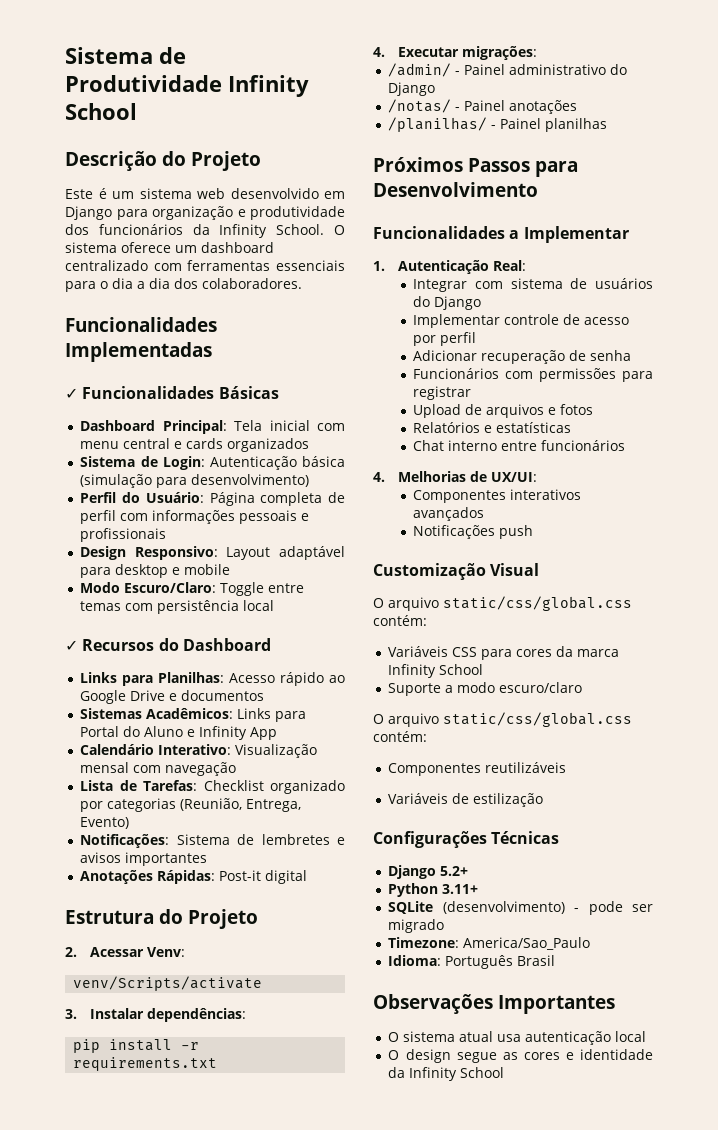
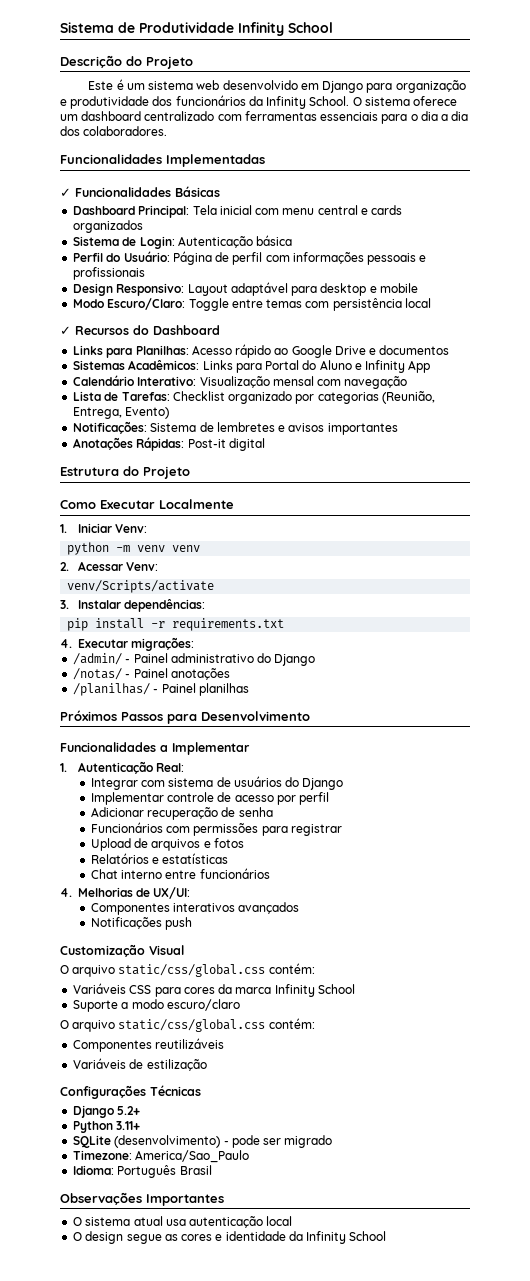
- Sistema de Login: Autenticação básica (simulação para desenvolvimento)
+ Sistema de Login: Autenticação básica
- Perfil do Usuário: Página completa de perfil com informações pessoais e profissionais
+ Perfil do Usuário: Página de perfil com informações pessoais e profissionais
+ Como Executar Localmente
+ 1. Iniciar Venv:
+ python -m venv venv

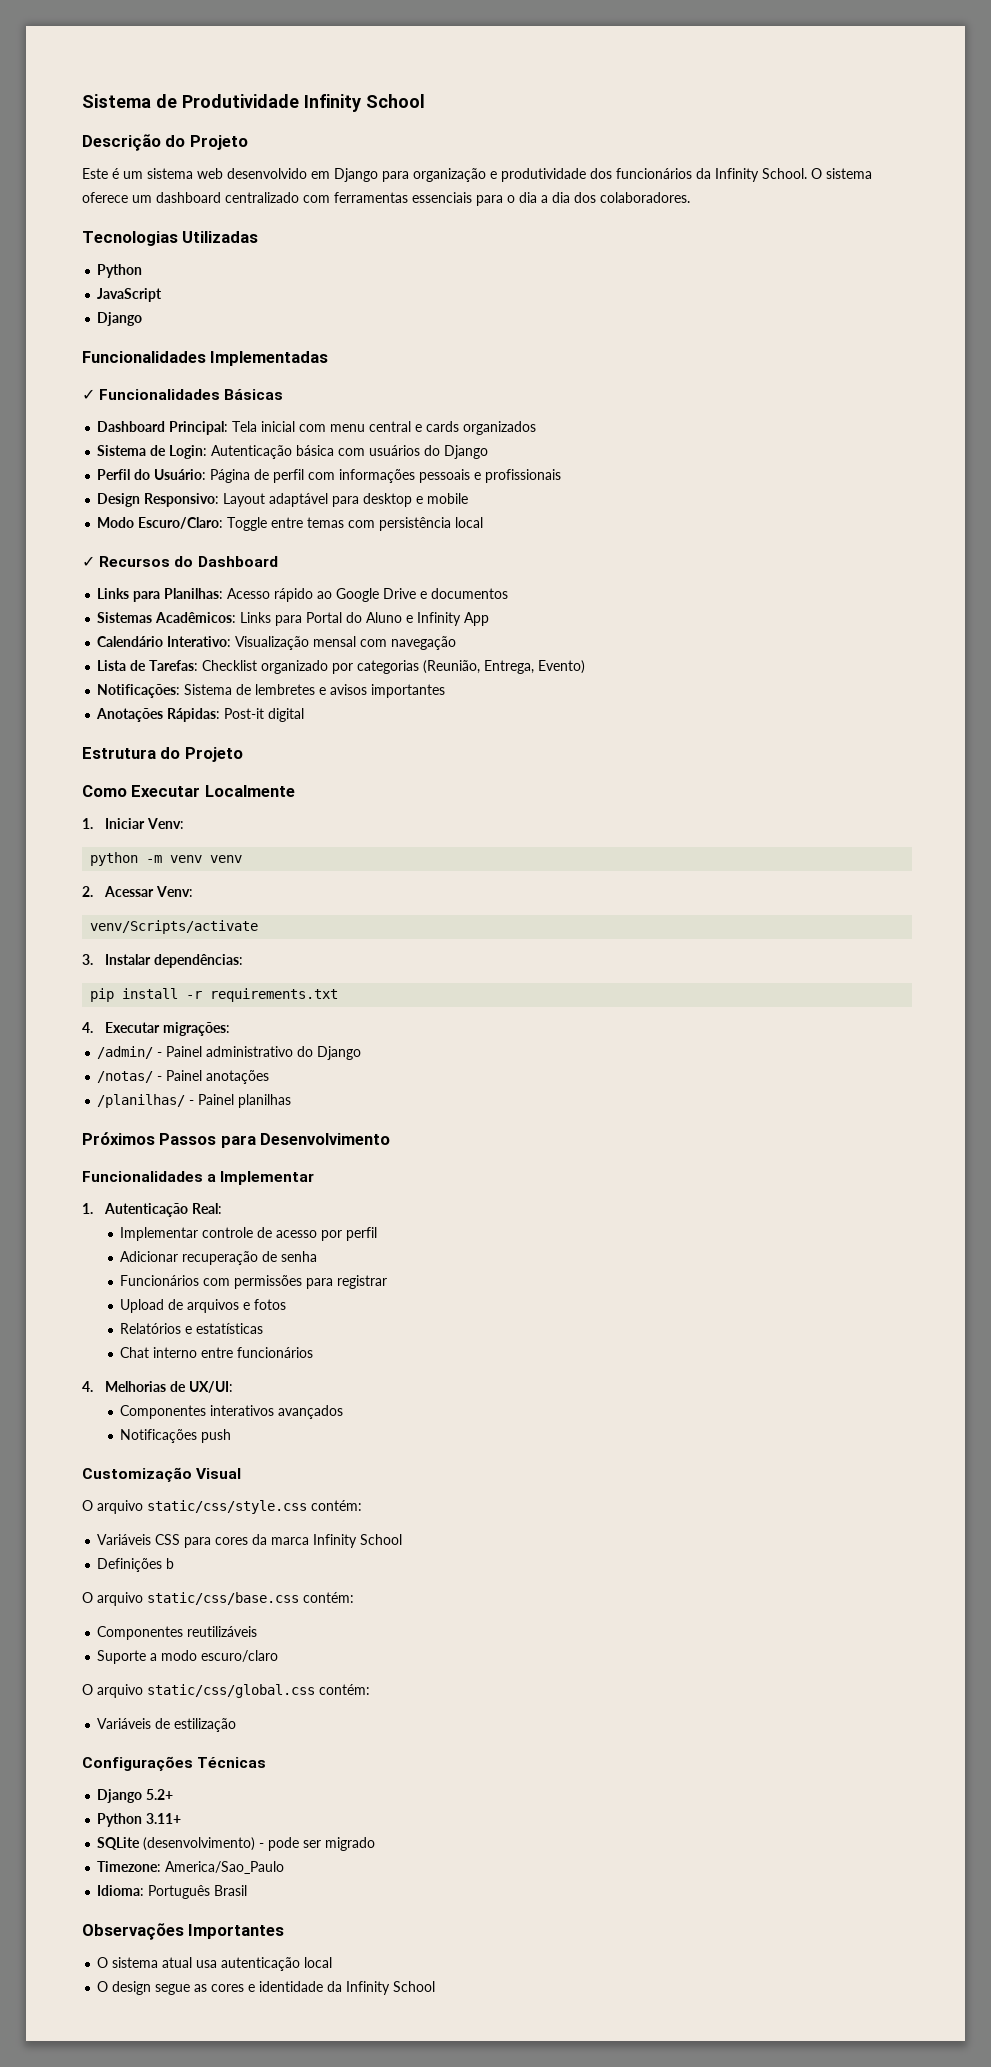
+ Tecnologias Utilizadas
+ Python
+ JavaScript
+ Django
- Sistema de Login: Autenticação básica
+ Sistema de Login: Autenticação básica com usuários do Django
- Integrar com sistema de usuários do Django
  Customização Visual
- O arquivo static/css/global.css contém:
+ O arquivo static/css/style.css contém:
+ Definições b
+ O arquivo static/css/base.css contém:
+ Componentes reutilizáveis
- Componentes reutilizáveis

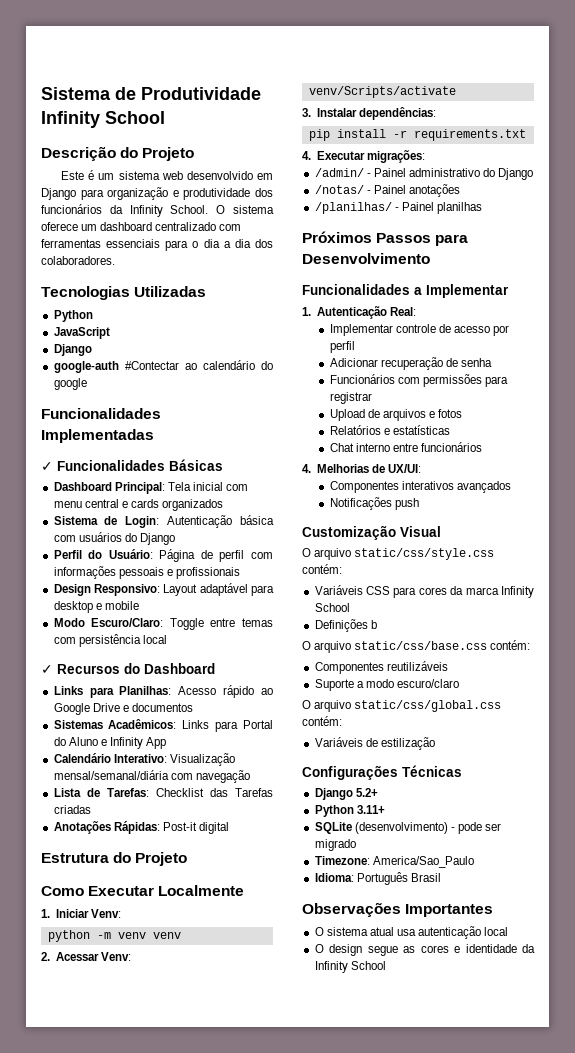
+ google-auth #Contectar ao calendário do google
- Calendário Interativo: Visualização mensal com navegação
+ Calendário Interativo: Visualização mensal/semanal/diária com navegação
- Lista de Tarefas: Checklist organizado por categorias (Reunião, Entrega, Evento)
- Notificações: Sistema de lembretes e avisos importantes
+ Lista de Tarefas: Checklist das Tarefas criadas

